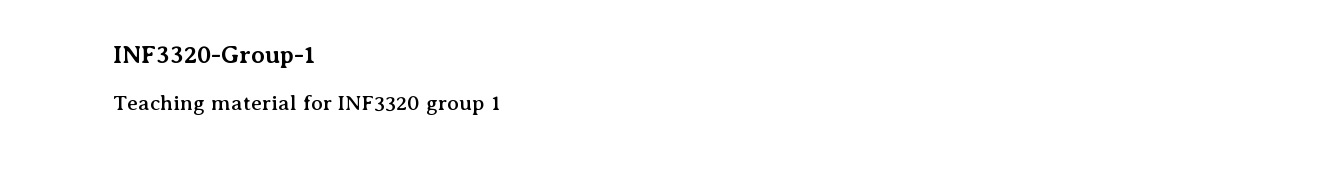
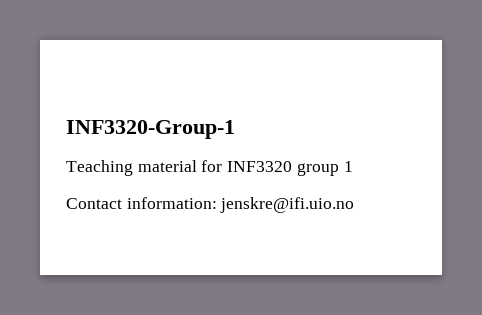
+ Contact information: jenskre@ifi.uio.no

